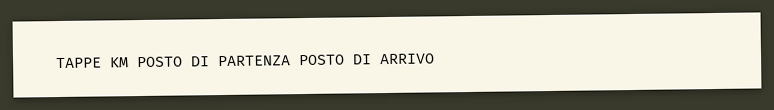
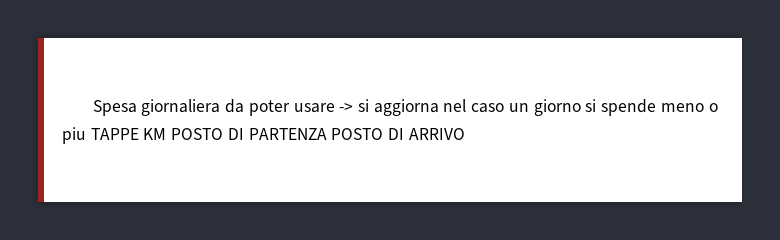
- TAPPE KM POSTO DI PARTENZA POSTO DI ARRIVO
+ Spesa giornaliera da poter usare -> si aggiorna nel caso un giorno si spende meno o piu TAPPE KM POSTO DI PARTENZA POSTO DI ARRIVO

